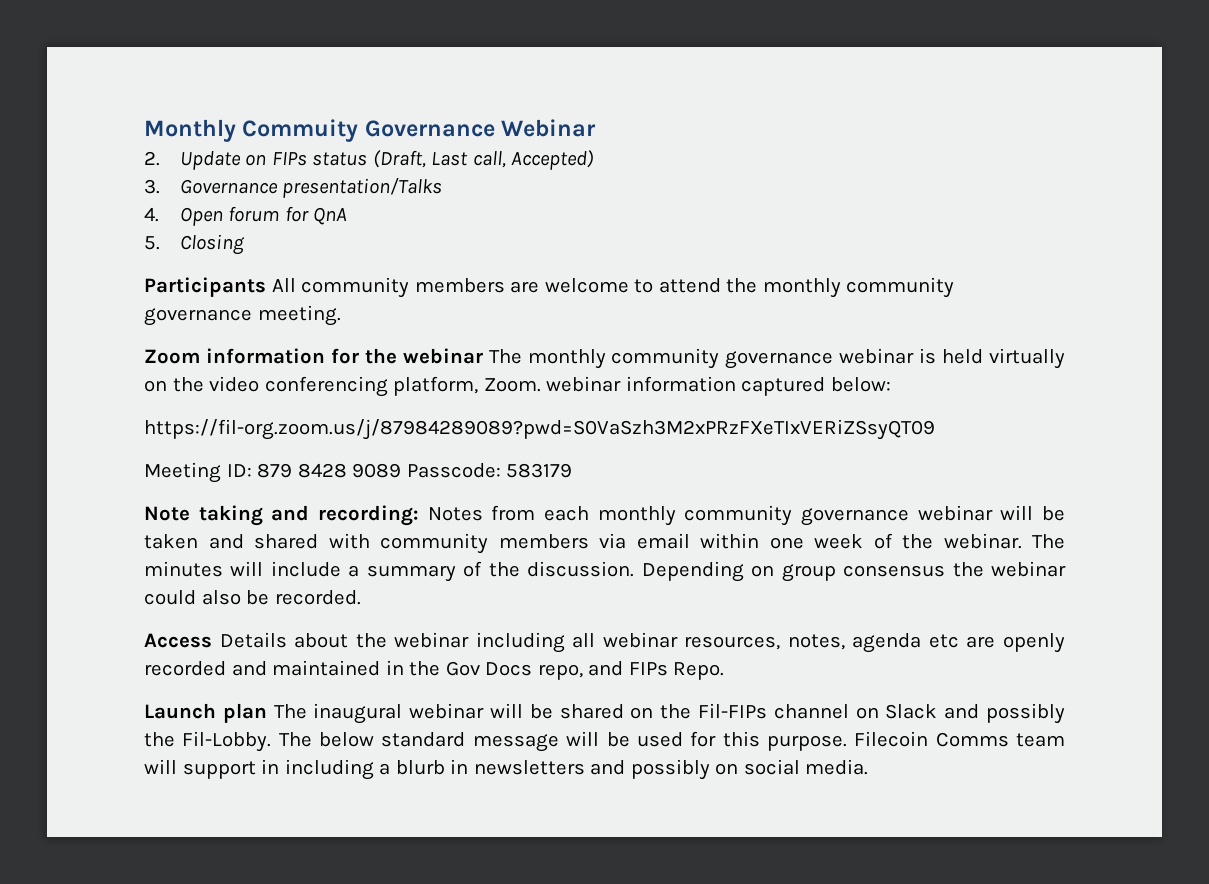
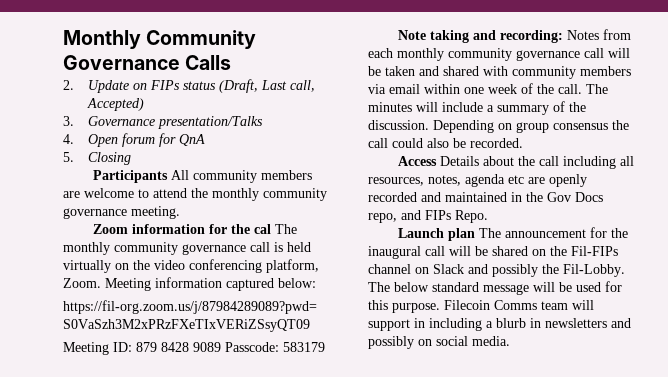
- Monthly Commuity Governance Webinar
+ Monthly Community Governance Calls
- Zoom information for the webinar The monthly community governance webinar is held virtually on the video conferencing platform, Zoom. webinar information captured below:
+ Zoom information for the cal The monthly community governance call is held virtually on the video conferencing platform, Zoom. Meeting information captured below:
- Note taking and recording: Notes from each monthly community governance webinar will be taken and shared with community members via email within one week of the webinar.
+ Note taking and recording: Notes from each monthly community governance call will be taken and shared with community members via email within one week of the call.
- Depending on group consensus the webinar could also be recorded.
+ Depending on group consensus the call could also be recorded.
- Access Details about the webinar including all webinar resources, notes, agenda etc are openly recorded and maintained in the Gov Docs repo, and FIPs Repo.
+ Access Details about the call including all resources, notes, agenda etc are openly recorded and maintained in the Gov Docs repo, and FIPs Repo.
- Launch plan The inaugural webinar will be shared on the Fil-FIPs channel on Slack and possibly the Fil-Lobby.
+ Launch plan The announcement for the inaugural call will be shared on the Fil-FIPs channel on Slack and possibly the Fil-Lobby.

